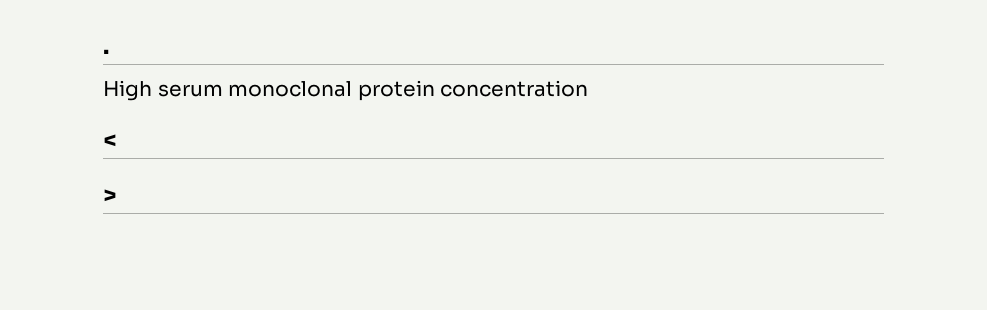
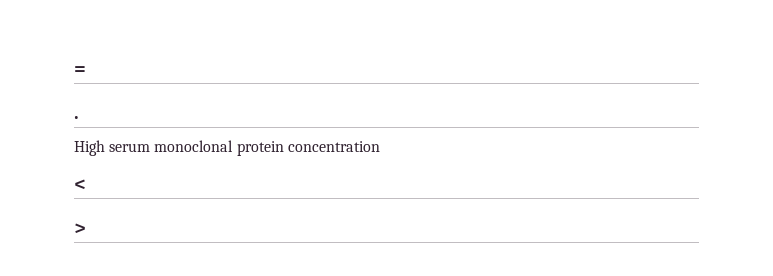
+ =

